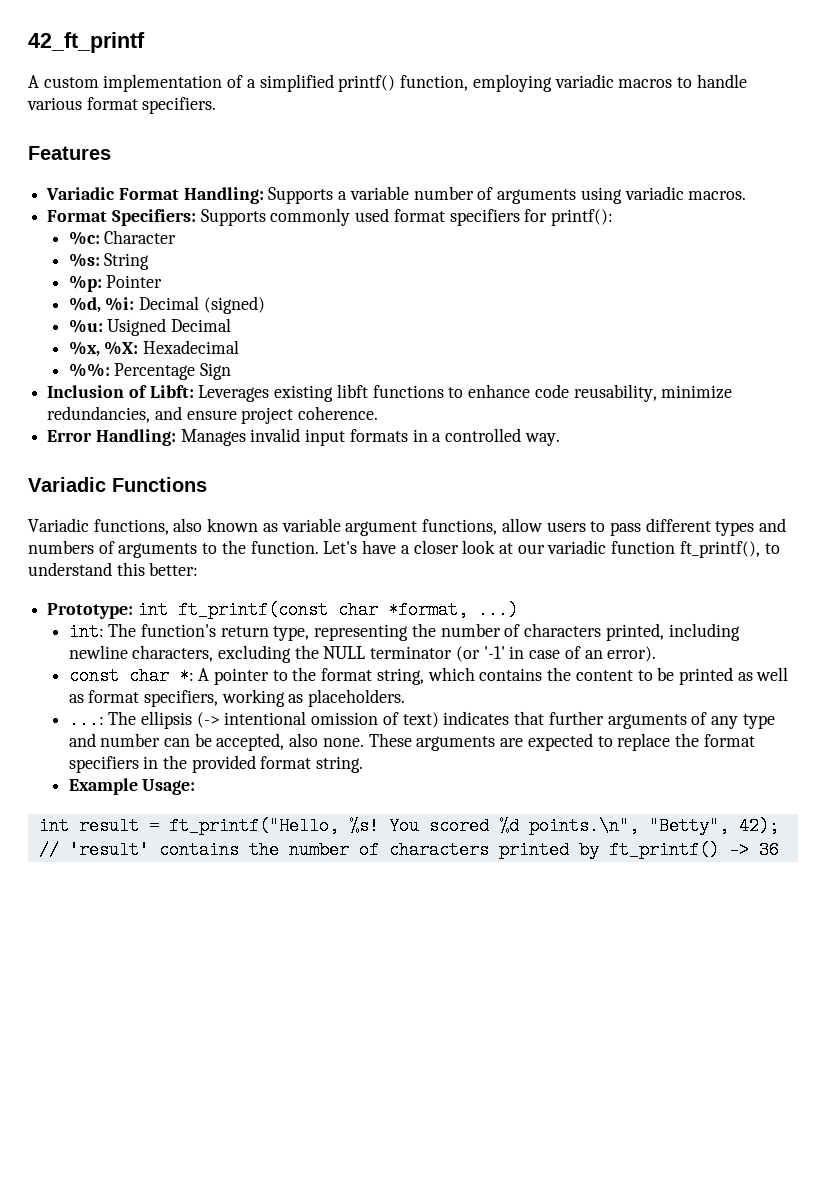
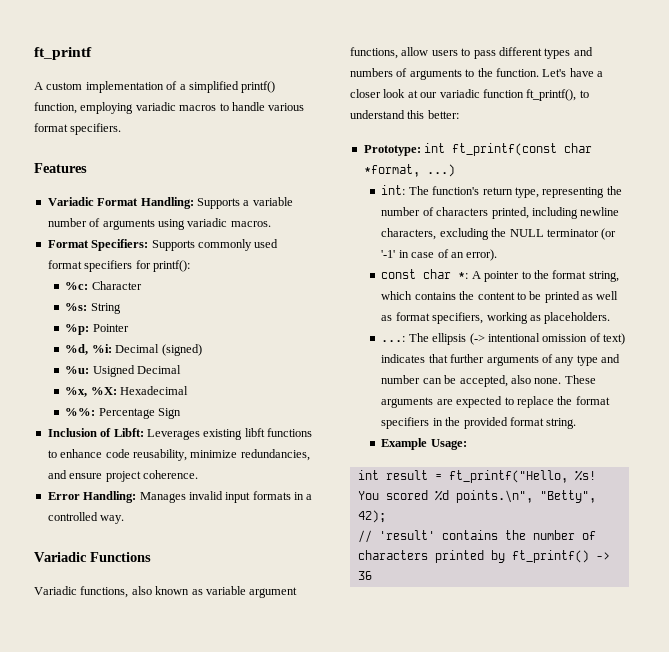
- 42_ft_printf
+ ft_printf

